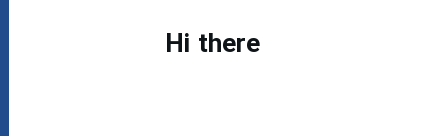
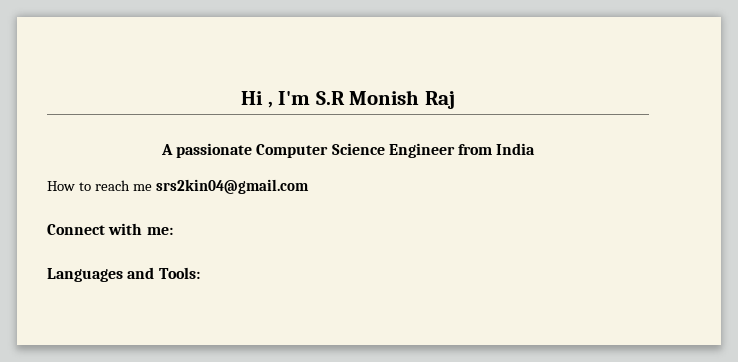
- Hi there
+ Hi , I'm S.R Monish Raj
+ A passionate Computer Science Engineer from India
+ How to reach me srs2kin04@gmail.com
+ Connect with me:
+ Languages and Tools:

